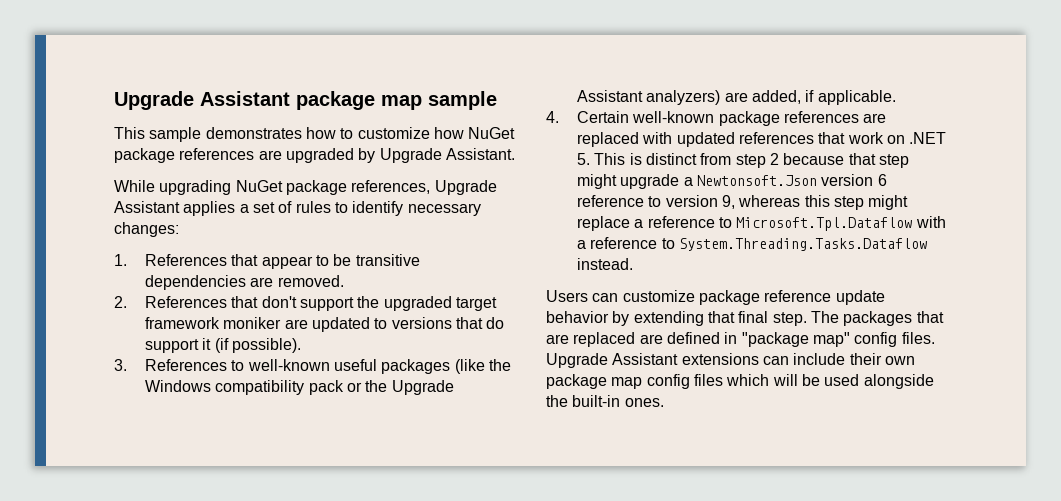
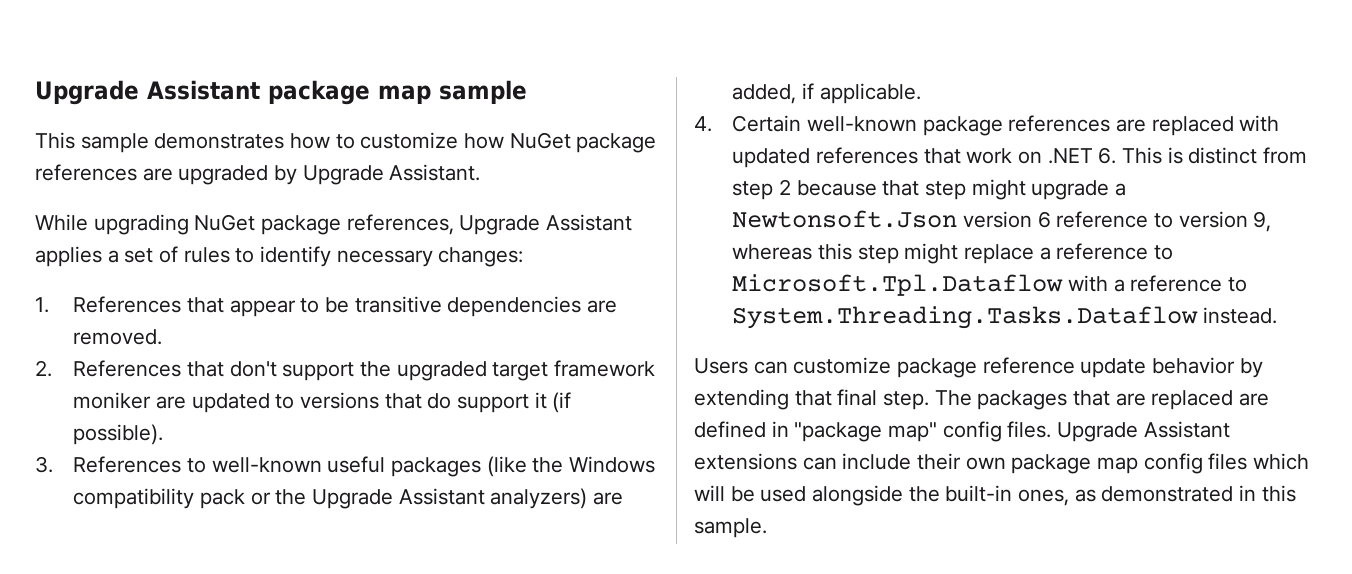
- 4. Certain well-known package references are replaced with updated references that work on .NET 5. This is distinct from step 2 because that step might upgrade a Newtonsoft.Json version 6 reference to version 9, whereas this step might replace a reference to Microsoft.Tpl.Dataflow with a reference to System.Threading.Tasks.Dataflow instead.
+ 4. Certain well-known package references are replaced with updated references that work on .NET 6. This is distinct from step 2 because that step might upgrade a Newtonsoft.Json version 6 reference to version 9, whereas this step might replace a reference to Microsoft.Tpl.Dataflow with a reference to System.Threading.Tasks.Dataflow instead.
- Upgrade Assistant extensions can include their own package map config files which will be used alongside the built-in ones.
+ Upgrade Assistant extensions can include their own package map config files which will be used alongside the built-in ones, as demonstrated in this sample.

